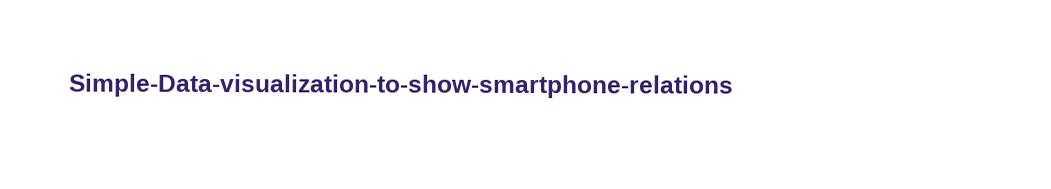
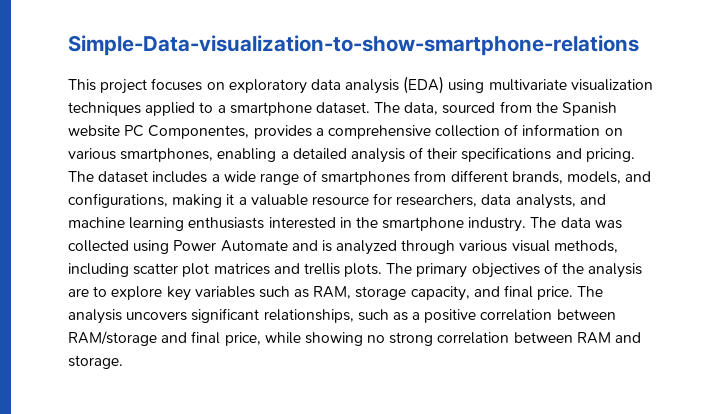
+ This project focuses on exploratory data analysis (EDA) using multivariate visualization techniques applied to a smartphone dataset. The data, sourced from the Spanish website PC Componentes, provides a comprehensive collection of information on various smartphones, enabling a detailed analysis of their specifications and pricing. The dataset includes a wide range of smartphones from different brands, models, and configurations, making it a valuable resource for researchers, data analysts, and machine learning enthusiasts interested in the smartphone industry. The data was collected using Power Automate and is analyzed through various visual methods, including scatter plot matrices and trellis plots. The primary objectives of the analysis are to explore key variables such as RAM, storage capacity, and final price. The analysis uncovers significant relationships, such as a positive correlation between RAM/storage and final price, while showing no strong correlation between RAM and storage.

